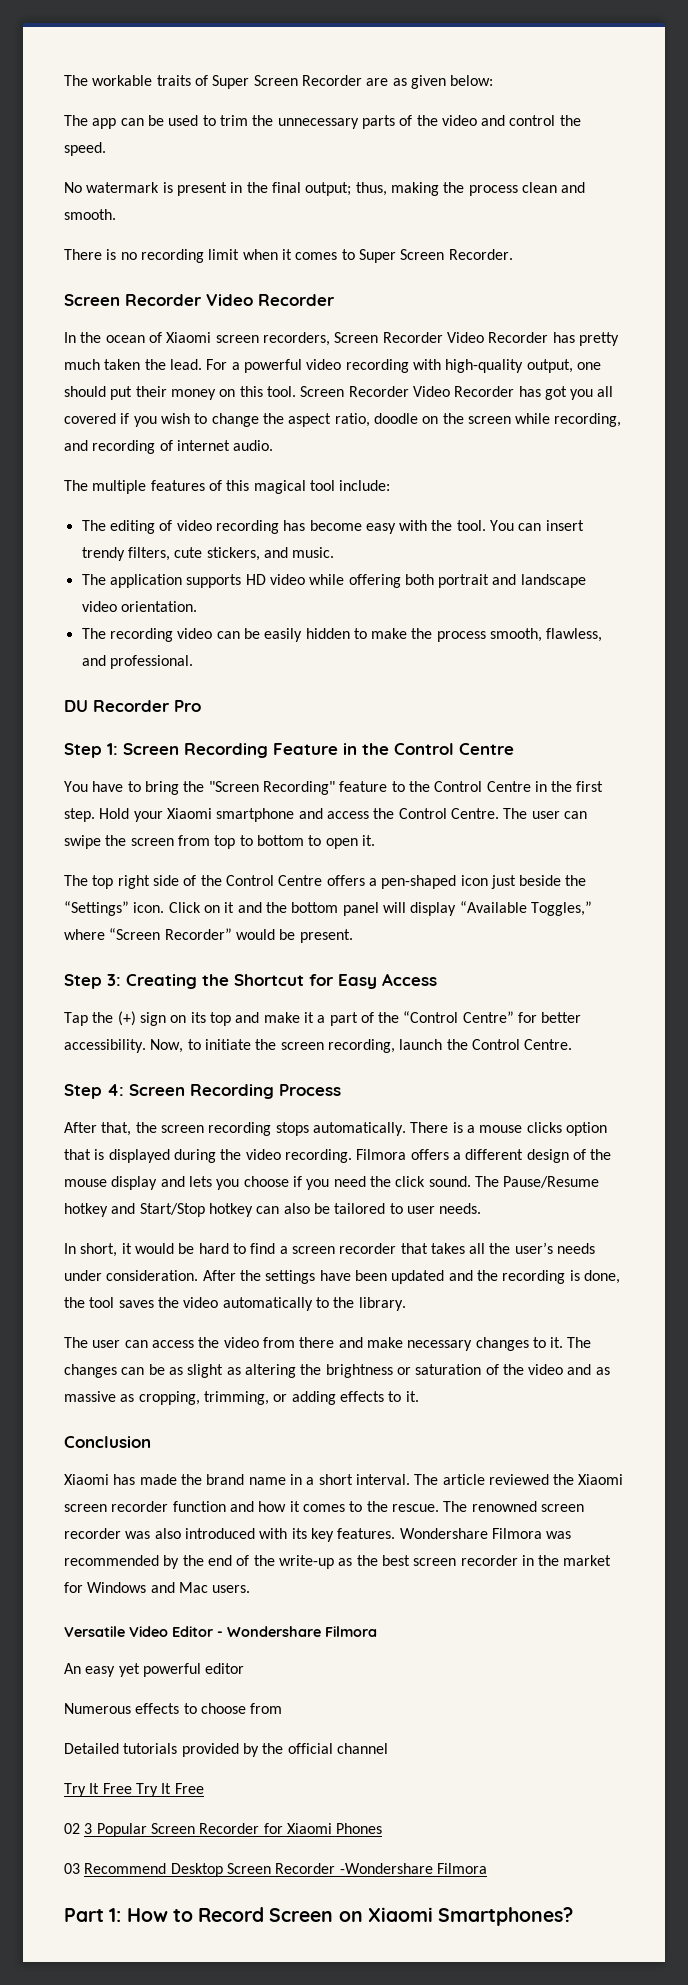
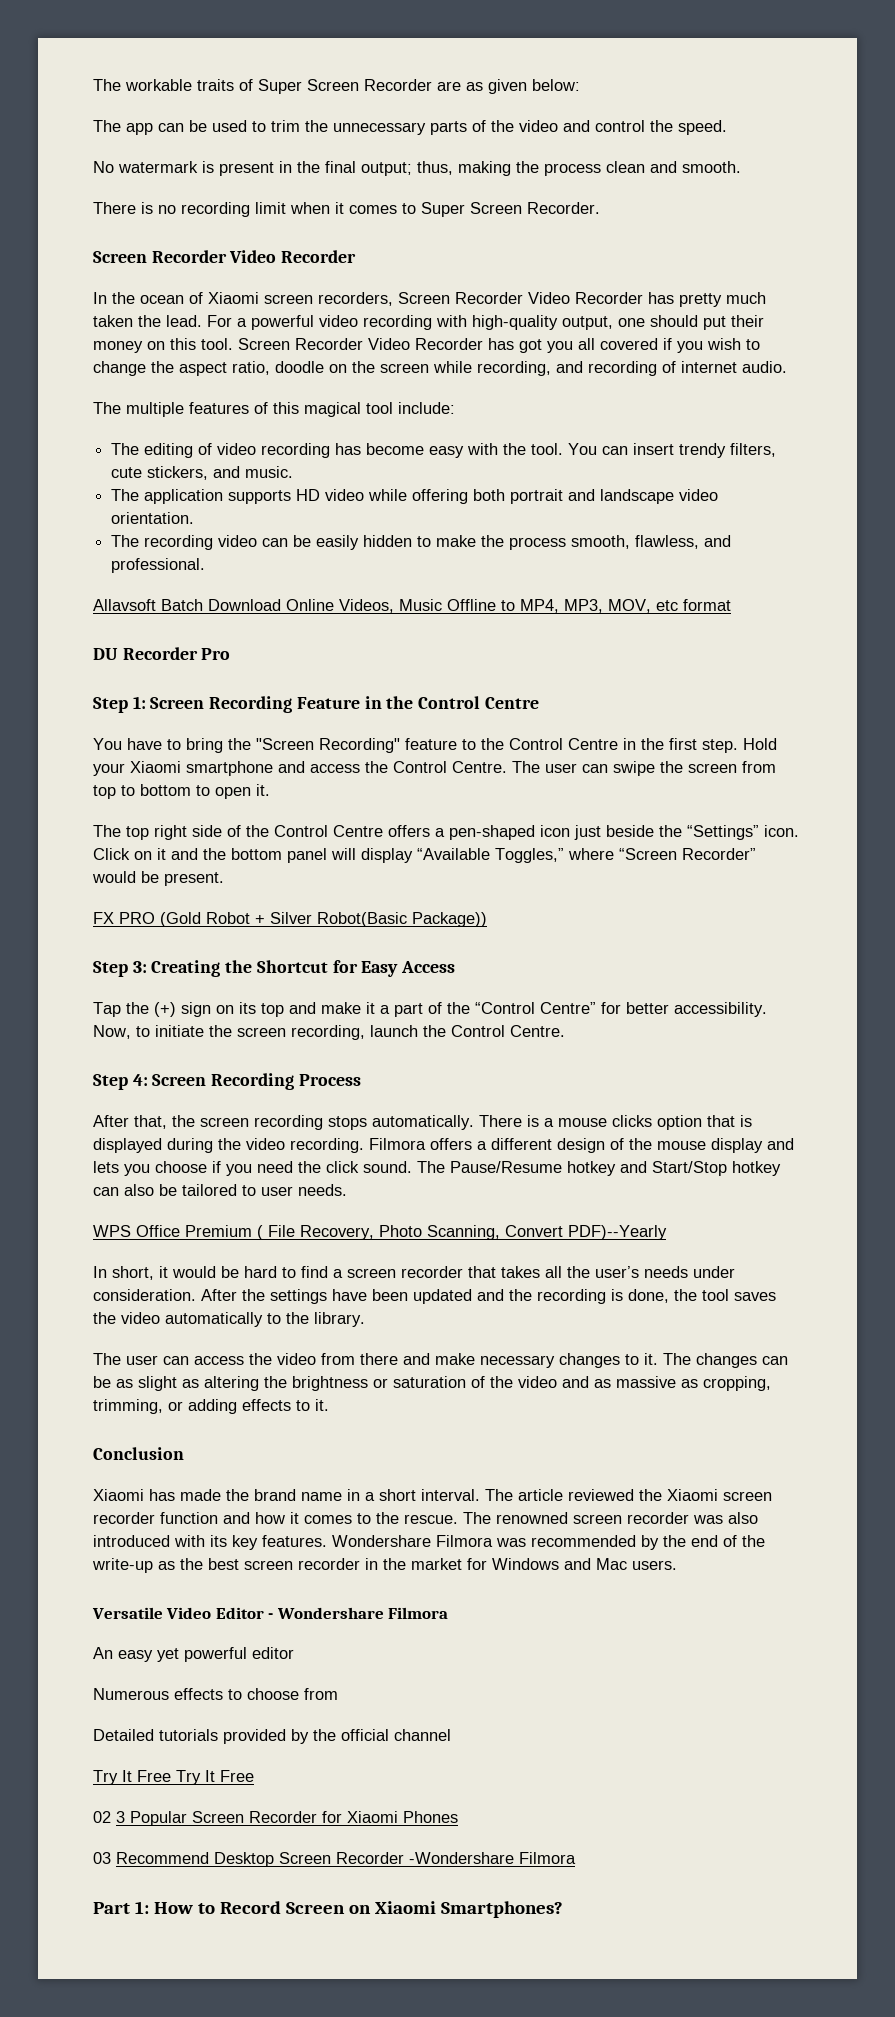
+ Allavsoft Batch Download Online Videos, Music Offline to MP4, MP3, MOV, etc format
+ FX PRO (Gold Robot + Silver Robot(Basic Package))
+ WPS Office Premium ( File Recovery, Photo Scanning, Convert PDF)--Yearly

